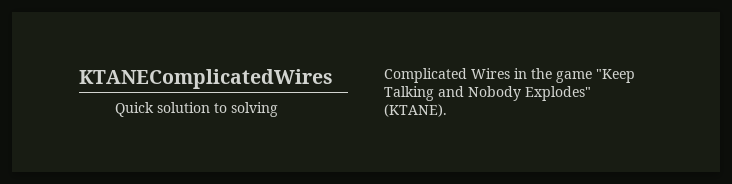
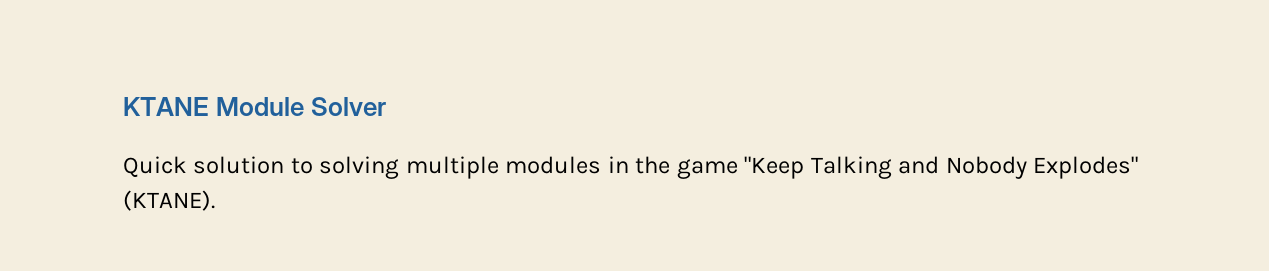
- KTANEComplicatedWires
+ KTANE Module Solver
- Quick solution to solving Complicated Wires in the game "Keep Talking and Nobody Explodes" (KTANE).
+ Quick solution to solving multiple modules in the game "Keep Talking and Nobody Explodes" (KTANE).

